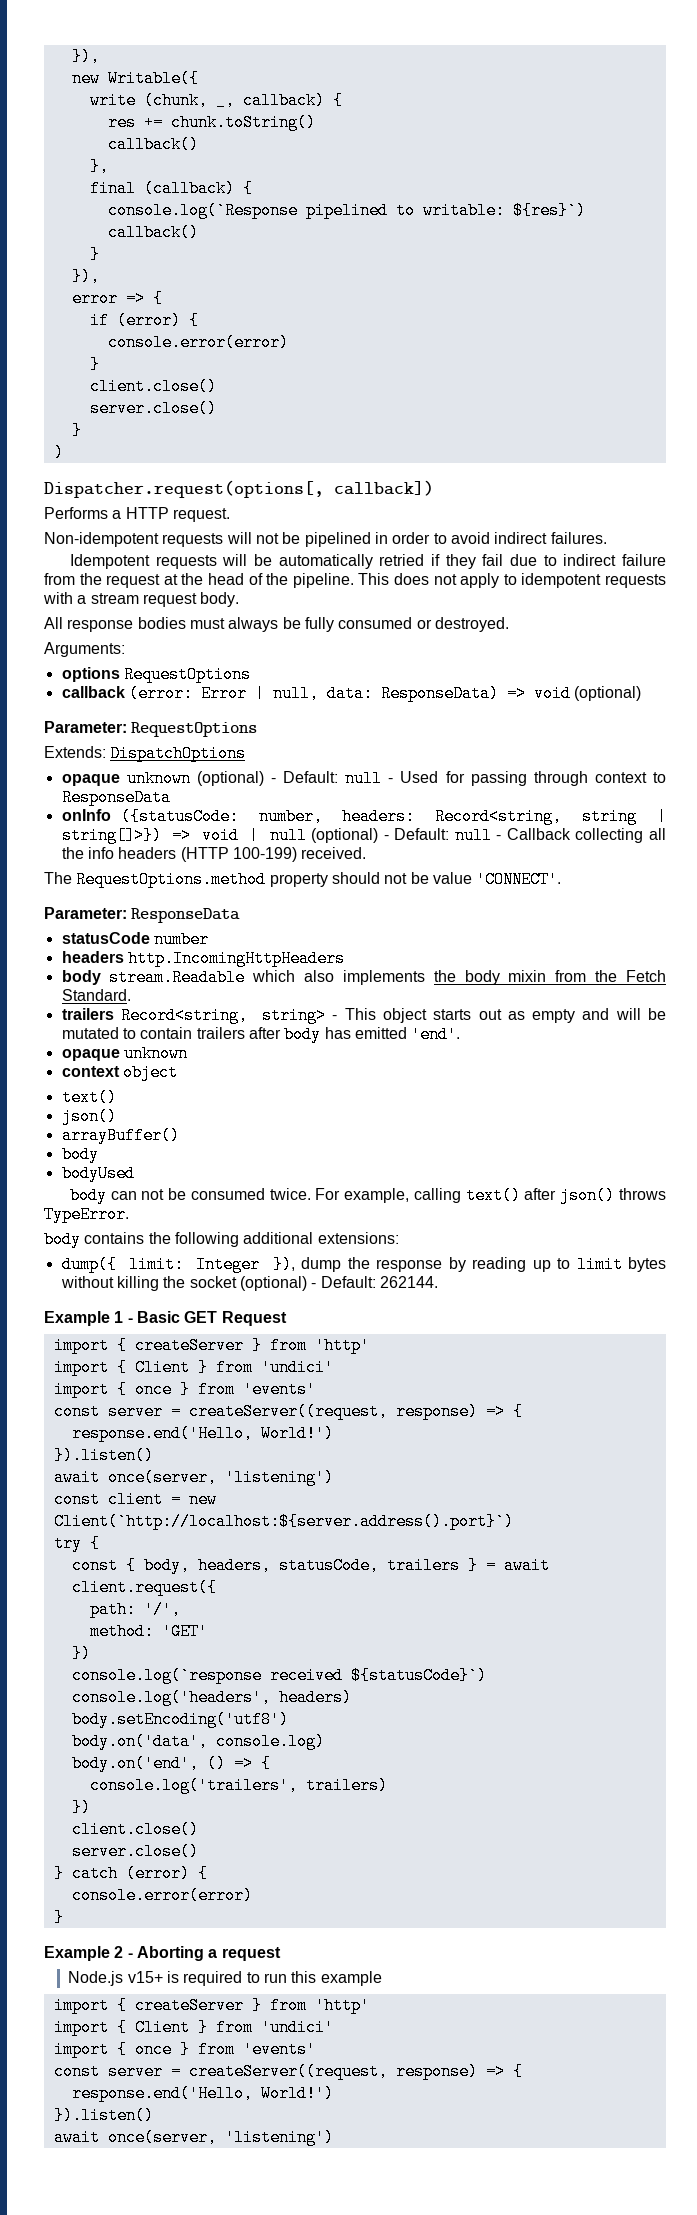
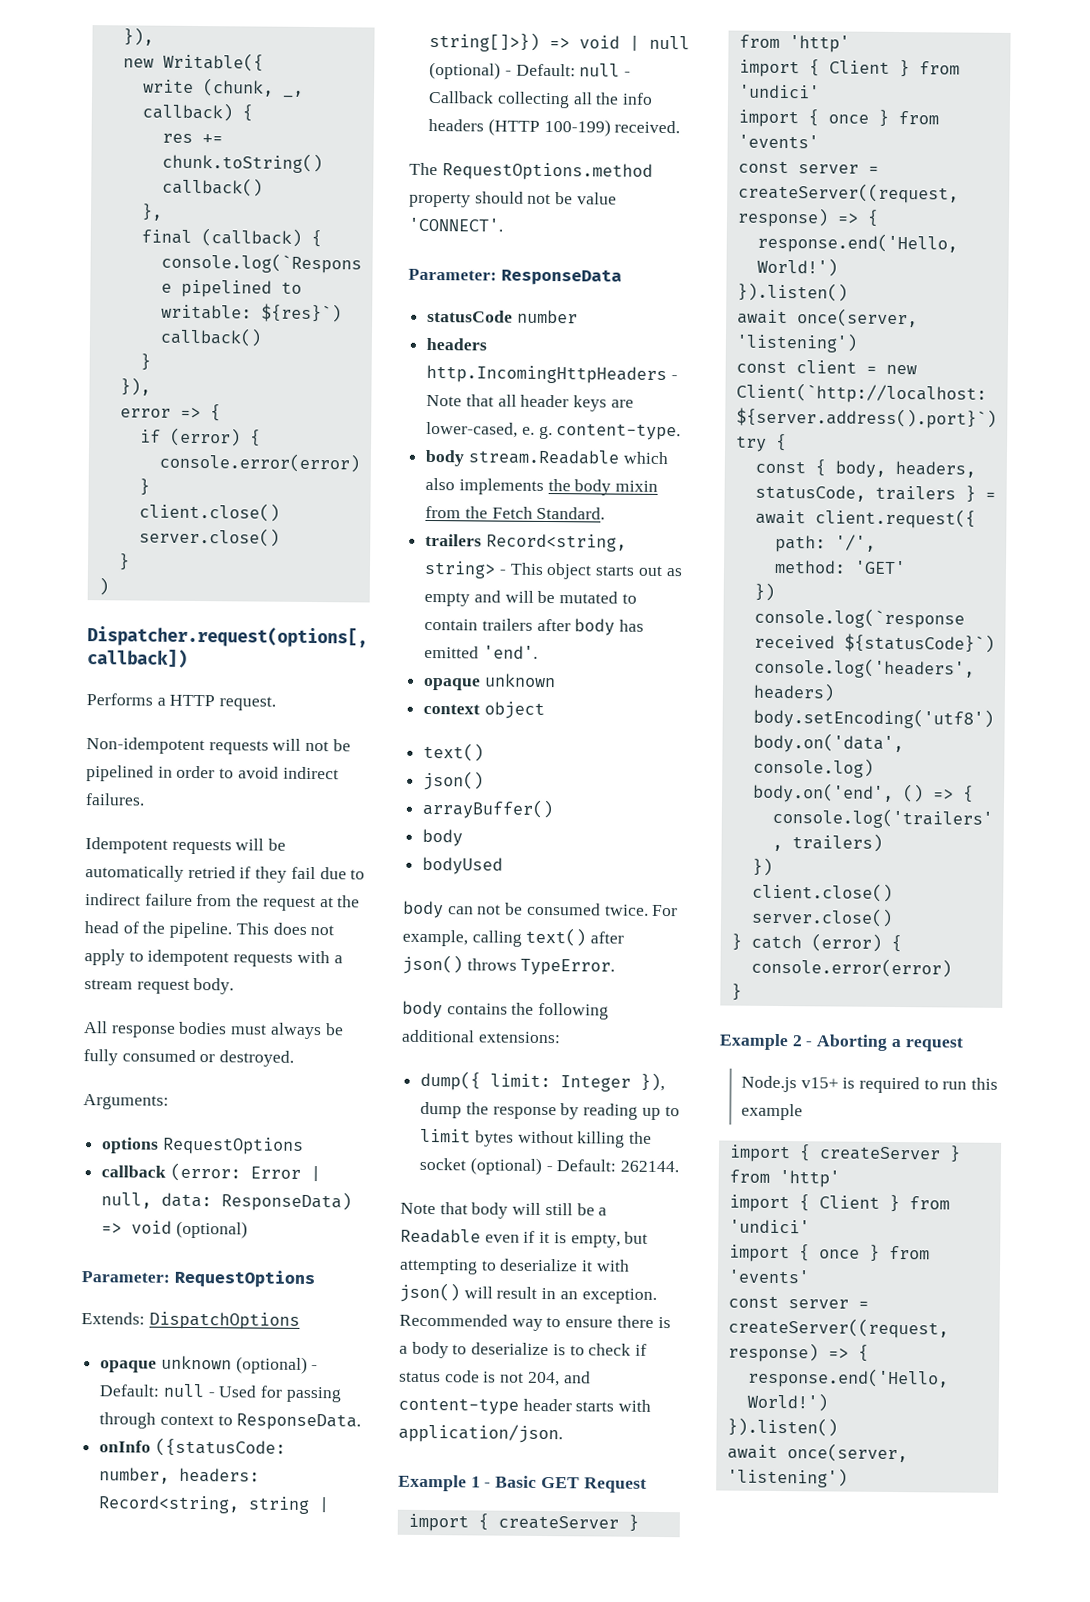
- opaque unknown (optional) - Default: null - Used for passing through context to ResponseData
+ opaque unknown (optional) - Default: null - Used for passing through context to ResponseData.
- headers http.IncomingHttpHeaders
+ headers http.IncomingHttpHeaders - Note that all header keys are lower-cased, e. g. content-type.
+ Note that body will still be a Readable even if it is empty, but attempting to deserialize it with json() will result in an exception. Recommended way to ensure there is a body to deserialize is to check if status code is not 204, and content-type header starts with application/json.

